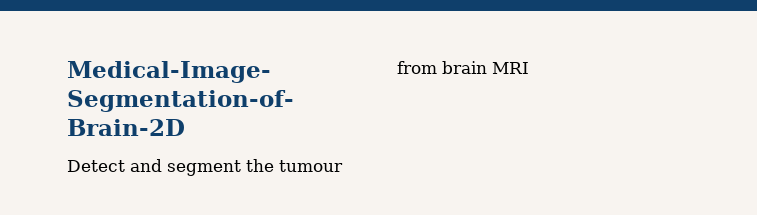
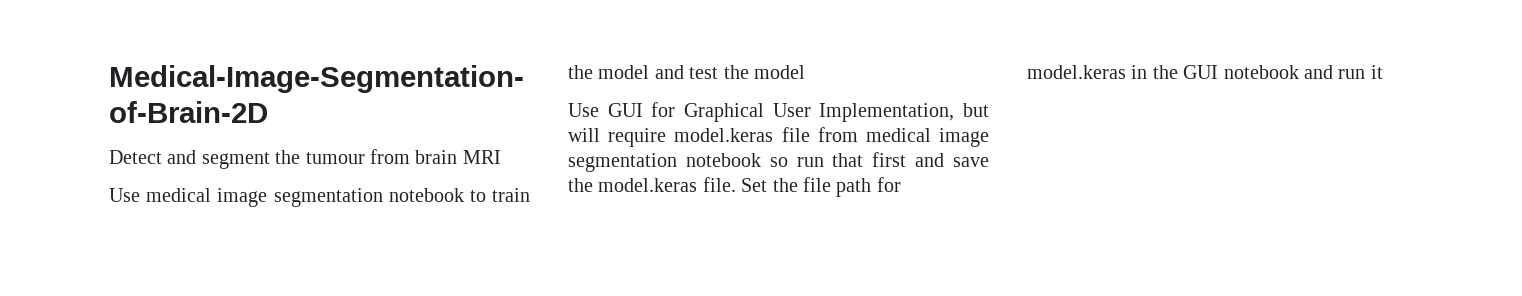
+ Use medical image segmentation notebook to train the model and test the model
+ Use GUI for Graphical User Implementation, but will require model.keras file from medical image segmentation notebook so run that first and save the model.keras file. Set the file path for model.keras in the GUI notebook and run it

